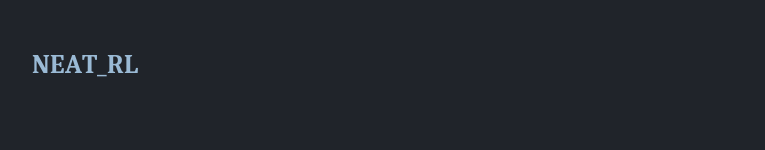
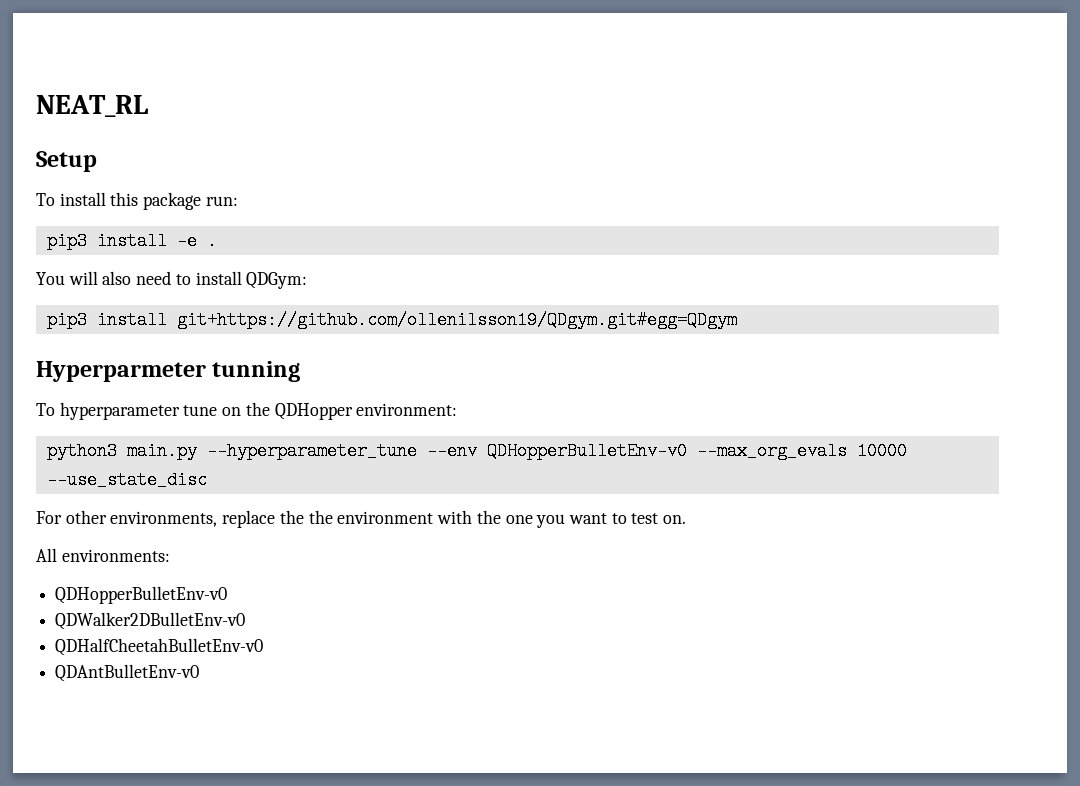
+ Setup
+ To install this package run:
+ pip3 install -e .
+ You will also need to install QDGym:
+ pip3 install git+https://github.com/ollenilsson19/QDgym.git#egg=QDgym
+ Hyperparmeter tunning
+ To hyperparameter tune on the QDHopper environment:
+ python3 main.py --hyperparameter_tune --env QDHopperBulletEnv-v0 --max_org_evals 10000 --use_state_disc
+ For other environments, replace the the environment with the one you want to test on.
+ All environments:
+ QDHopperBulletEnv-v0
+ QDWalker2DBulletEnv-v0
+ QDHalfCheetahBulletEnv-v0
+ QDAntBulletEnv-v0

